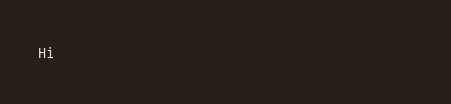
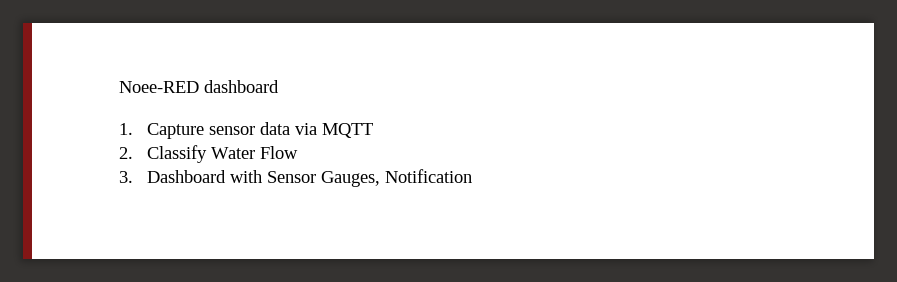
- Hi
+ Noee-RED dashboard
+ 1. Capture sensor data via MQTT
+ 2. Classify Water Flow
+ 3. Dashboard with Sensor Gauges, Notification

